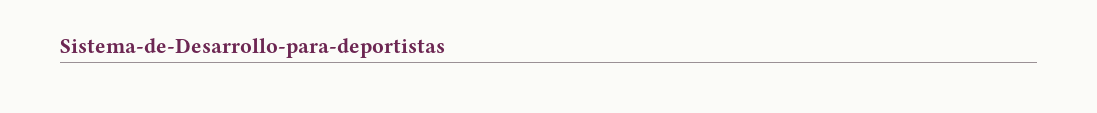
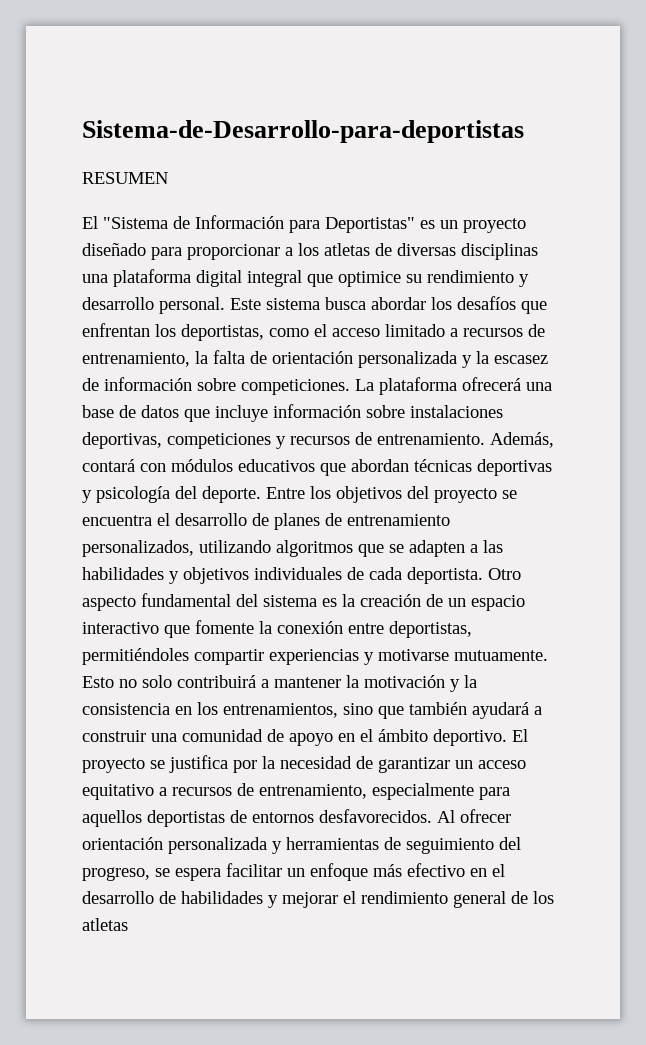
+ RESUMEN
+ El "Sistema de Información para Deportistas" es un proyecto diseñado para proporcionar a los atletas de diversas disciplinas una plataforma digital integral que optimice su rendimiento y desarrollo personal. Este sistema busca abordar los desafíos que enfrentan los deportistas, como el acceso limitado a recursos de entrenamiento, la falta de orientación personalizada y la escasez de información sobre competiciones. La plataforma ofrecerá una base de datos que incluye información sobre instalaciones deportivas, competiciones y recursos de entrenamiento. Además, contará con módulos educativos que abordan técnicas deportivas y psicología del deporte. Entre los objetivos del proyecto se encuentra el desarrollo de planes de entrenamiento personalizados, utilizando algoritmos que se adapten a las habilidades y objetivos individuales de cada deportista. Otro aspecto fundamental del sistema es la creación de un espacio interactivo que fomente la conexión entre deportistas, permitiéndoles compartir experiencias y motivarse mutuamente. Esto no solo contribuirá a mantener la motivación y la consistencia en los entrenamientos, sino que también ayudará a construir una comunidad de apoyo en el ámbito deportivo. El proyecto se justifica por la necesidad de garantizar un acceso equitativo a recursos de entrenamiento, especialmente para aquellos deportistas de entornos desfavorecidos. Al ofrecer orientación personalizada y herramientas de seguimiento del progreso, se espera facilitar un enfoque más efectivo en el desarrollo de habilidades y mejorar el rendimiento general de los atletas

